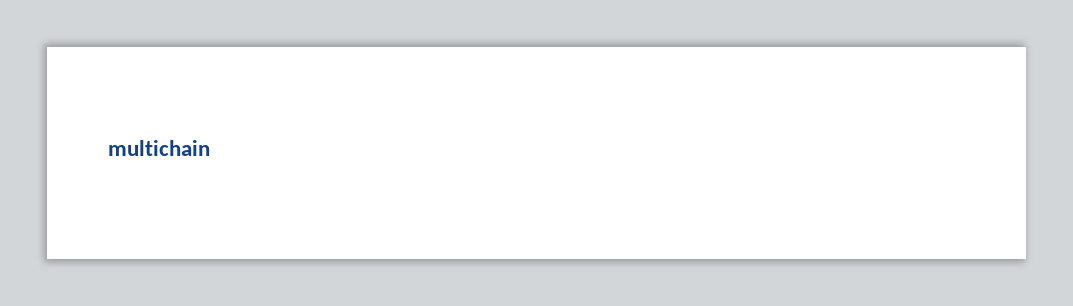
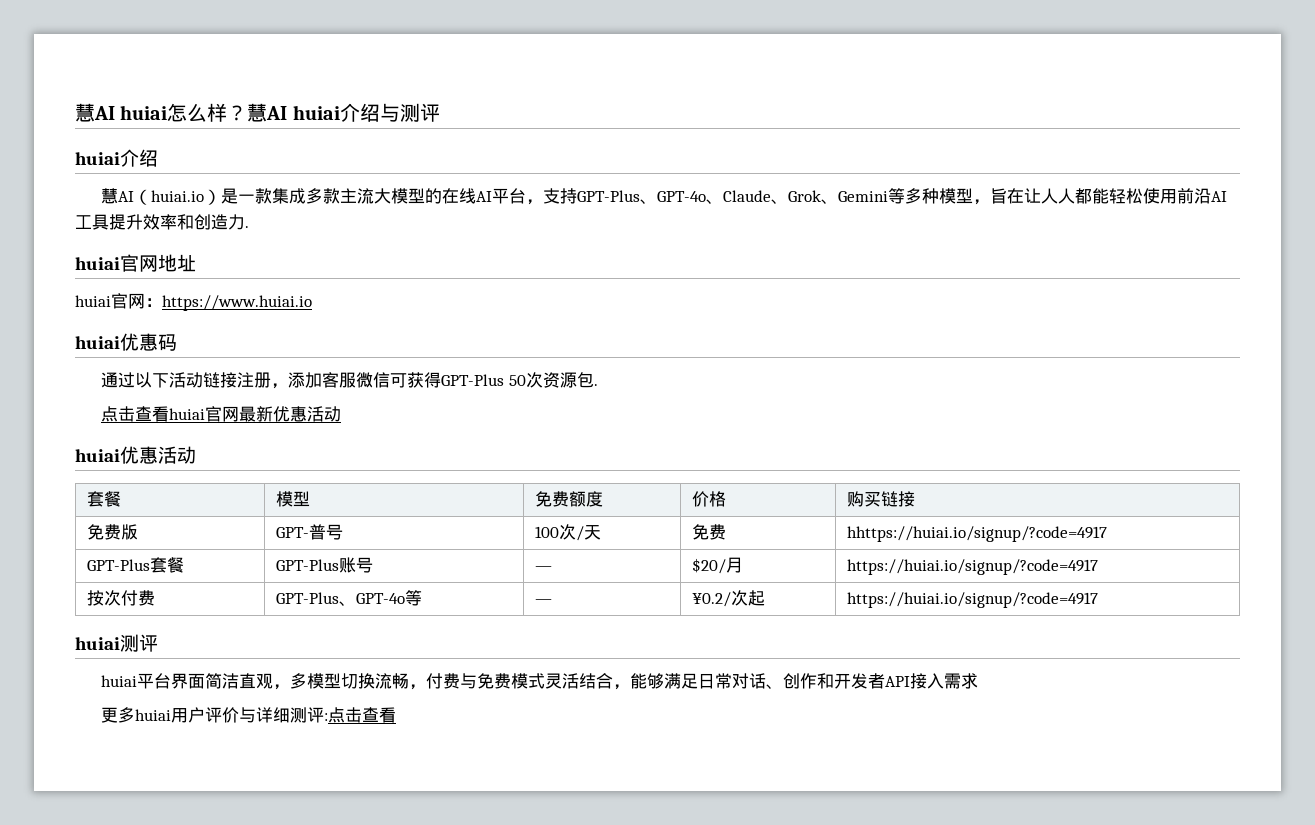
- multichain
+ 慧AI huiai怎么样？慧AI huiai介绍与测评
+ huiai介绍
+ 慧AI（huiai.io）是一款集成多款主流大模型的在线AI平台，支持GPT-Plus、GPT-4o、Claude、Grok、Gemini等多种模型，旨在让人人都能轻松使用前沿AI工具提升效率和创造力.
+ huiai官网地址
+ huiai官网：https://www.huiai.io
+ huiai优惠码
+ 通过以下活动链接注册，添加客服微信可获得GPT-Plus 50次资源包.
+ 点击查看huiai官网最新优惠活动
+ huiai优惠活动
+ 套餐 | 模型 | 免费额度 | 价格 | 购买链接
+ 免费版 | GPT-普号 | 100次/天 | 免费 | hhttps://huiai.io/signup/?code=4917
+ GPT-Plus套餐 | GPT-Plus账号 | — | $20/月 | https://huiai.io/signup/?code=4917
+ 按次付费 | GPT-Plus、GPT-4o等 | — | ¥0.2/次起 | https://huiai.io/signup/?code=4917
+ huiai测评
+ huiai平台界面简洁直观，多模型切换流畅，付费与免费模式灵活结合，能够满足日常对话、创作和开发者API接入需求
+ 更多huiai用户评价与详细测评:点击查看

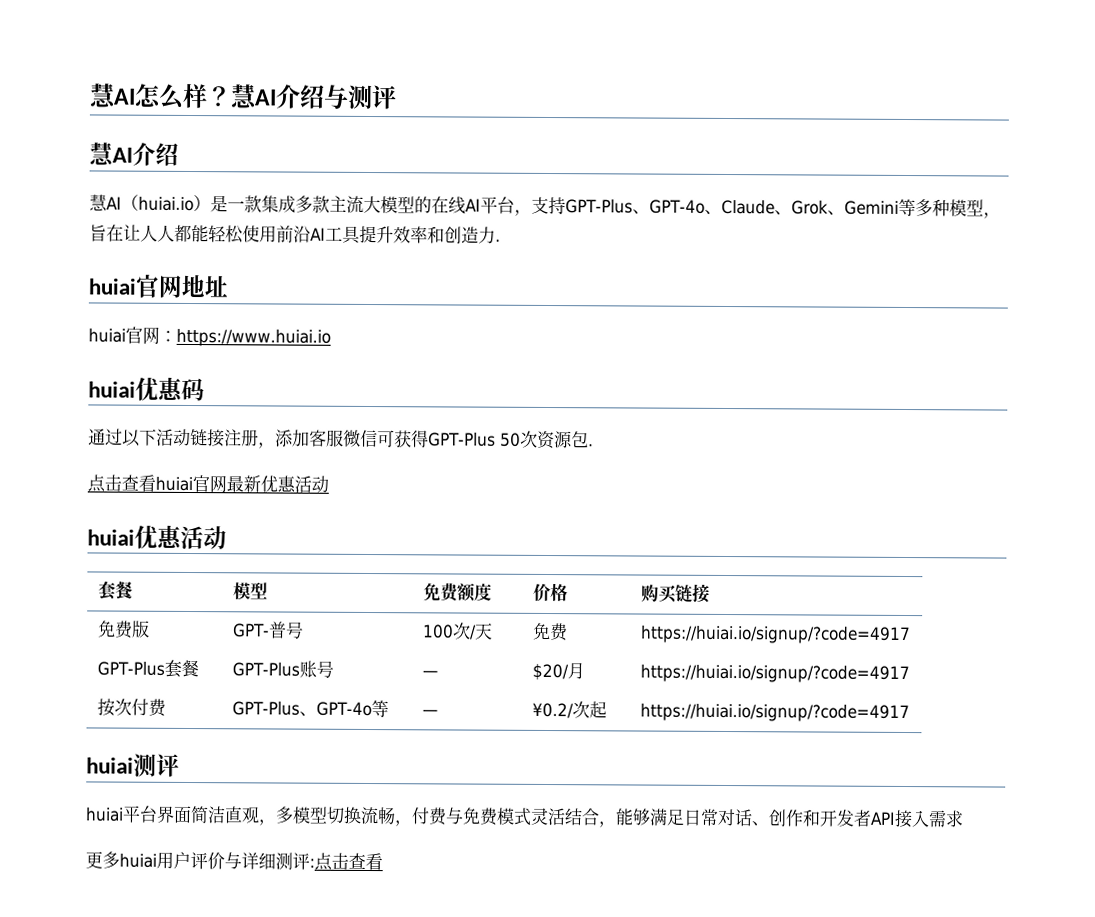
- 慧AI huiai怎么样？
+ 慧AI怎么样？
- 慧AI huiai介绍与测评
- huiai介绍
+ 慧AI介绍与测评
+ 慧AI介绍
- 免费版 | GPT-普号 | 100次/天 | 免费 | hhttps://huiai.io/signup/?code=4917
+ 免费版 | GPT-普号 | 100次/天 | 免费 | https://huiai.io/signup/?code=4917

